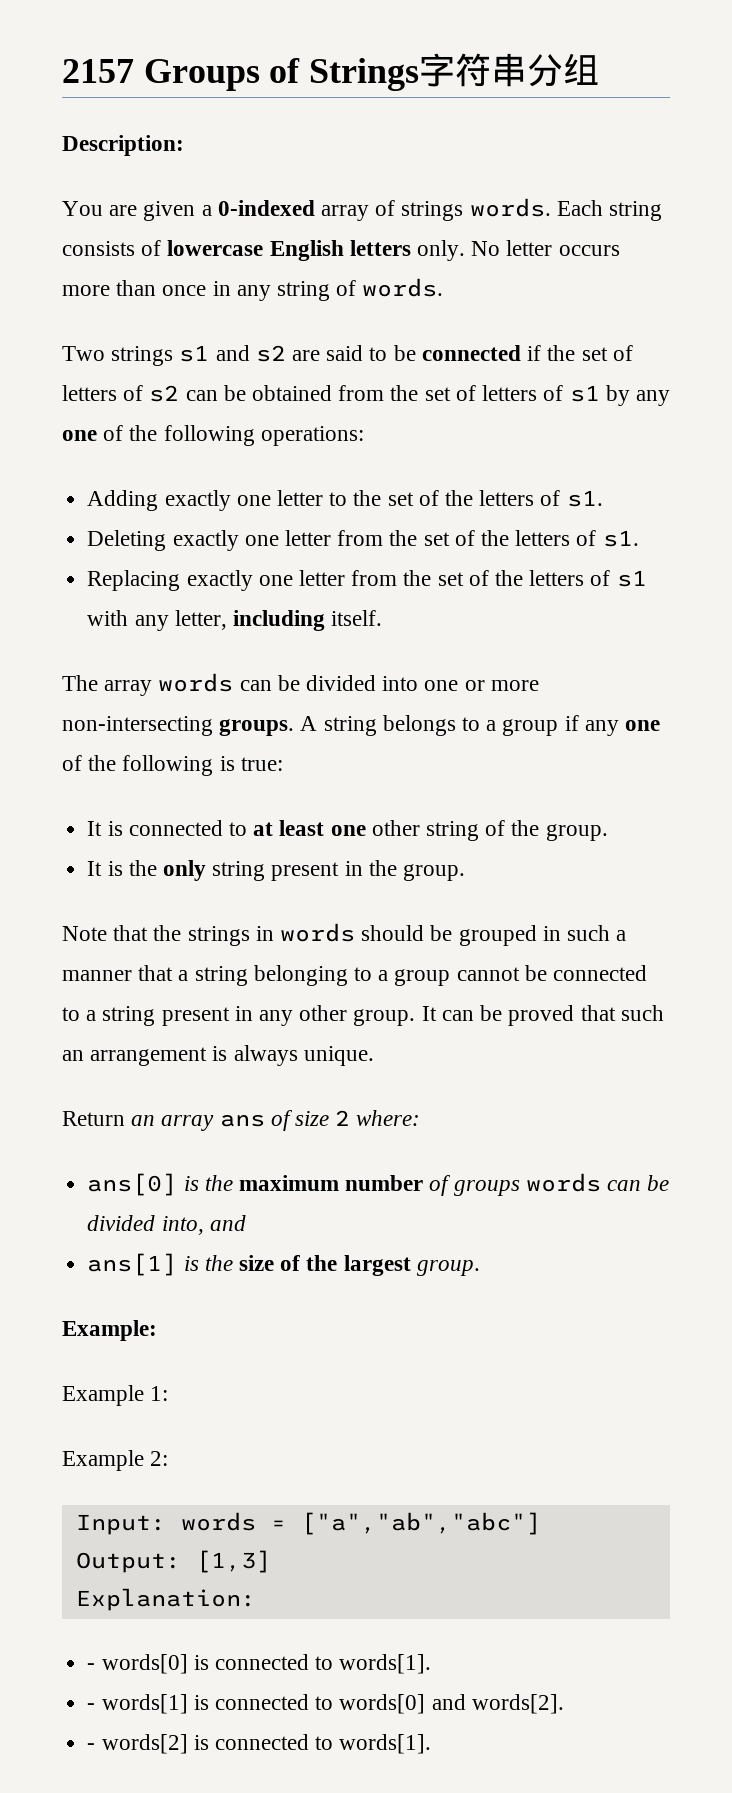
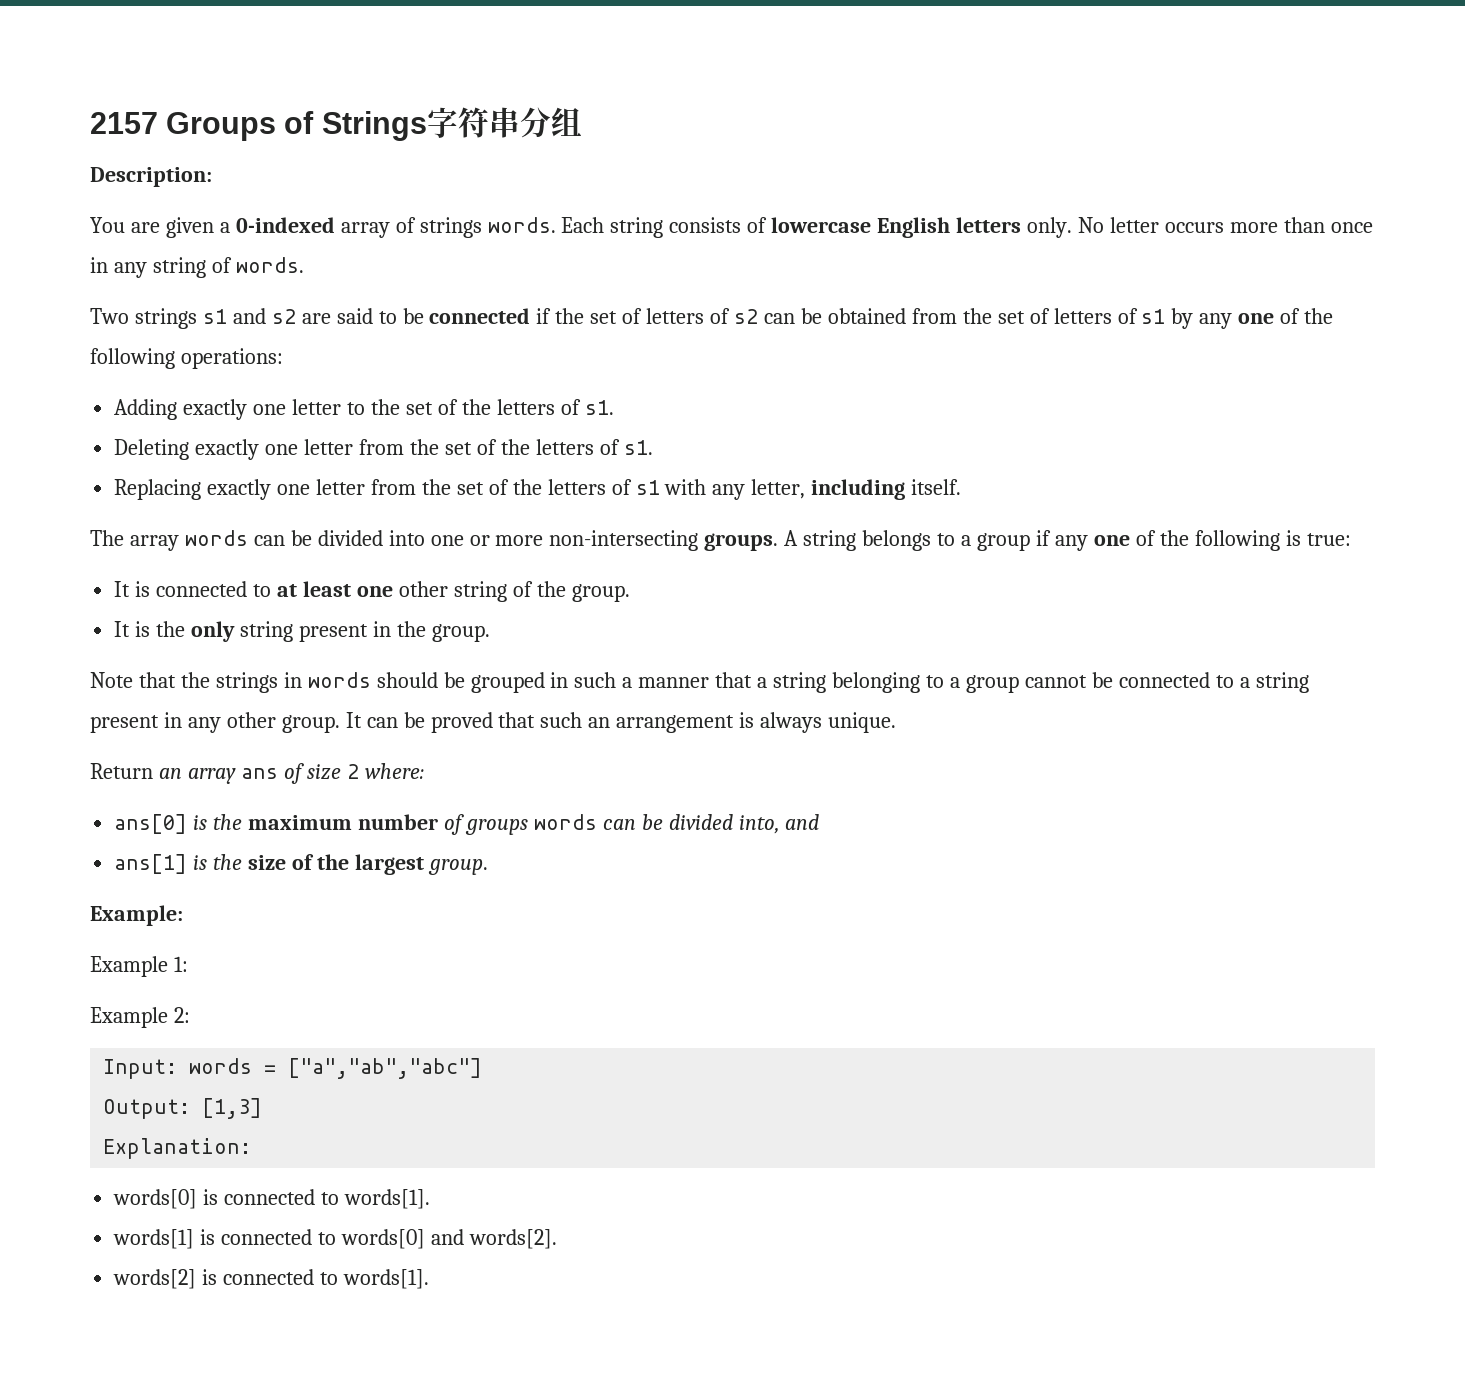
- - words[0] is connected to words[1].
+ words[0] is connected to words[1].
- - words[1] is connected to words[0] and words[2].
+ words[1] is connected to words[0] and words[2].
- - words[2] is connected to words[1].
+ words[2] is connected to words[1].

